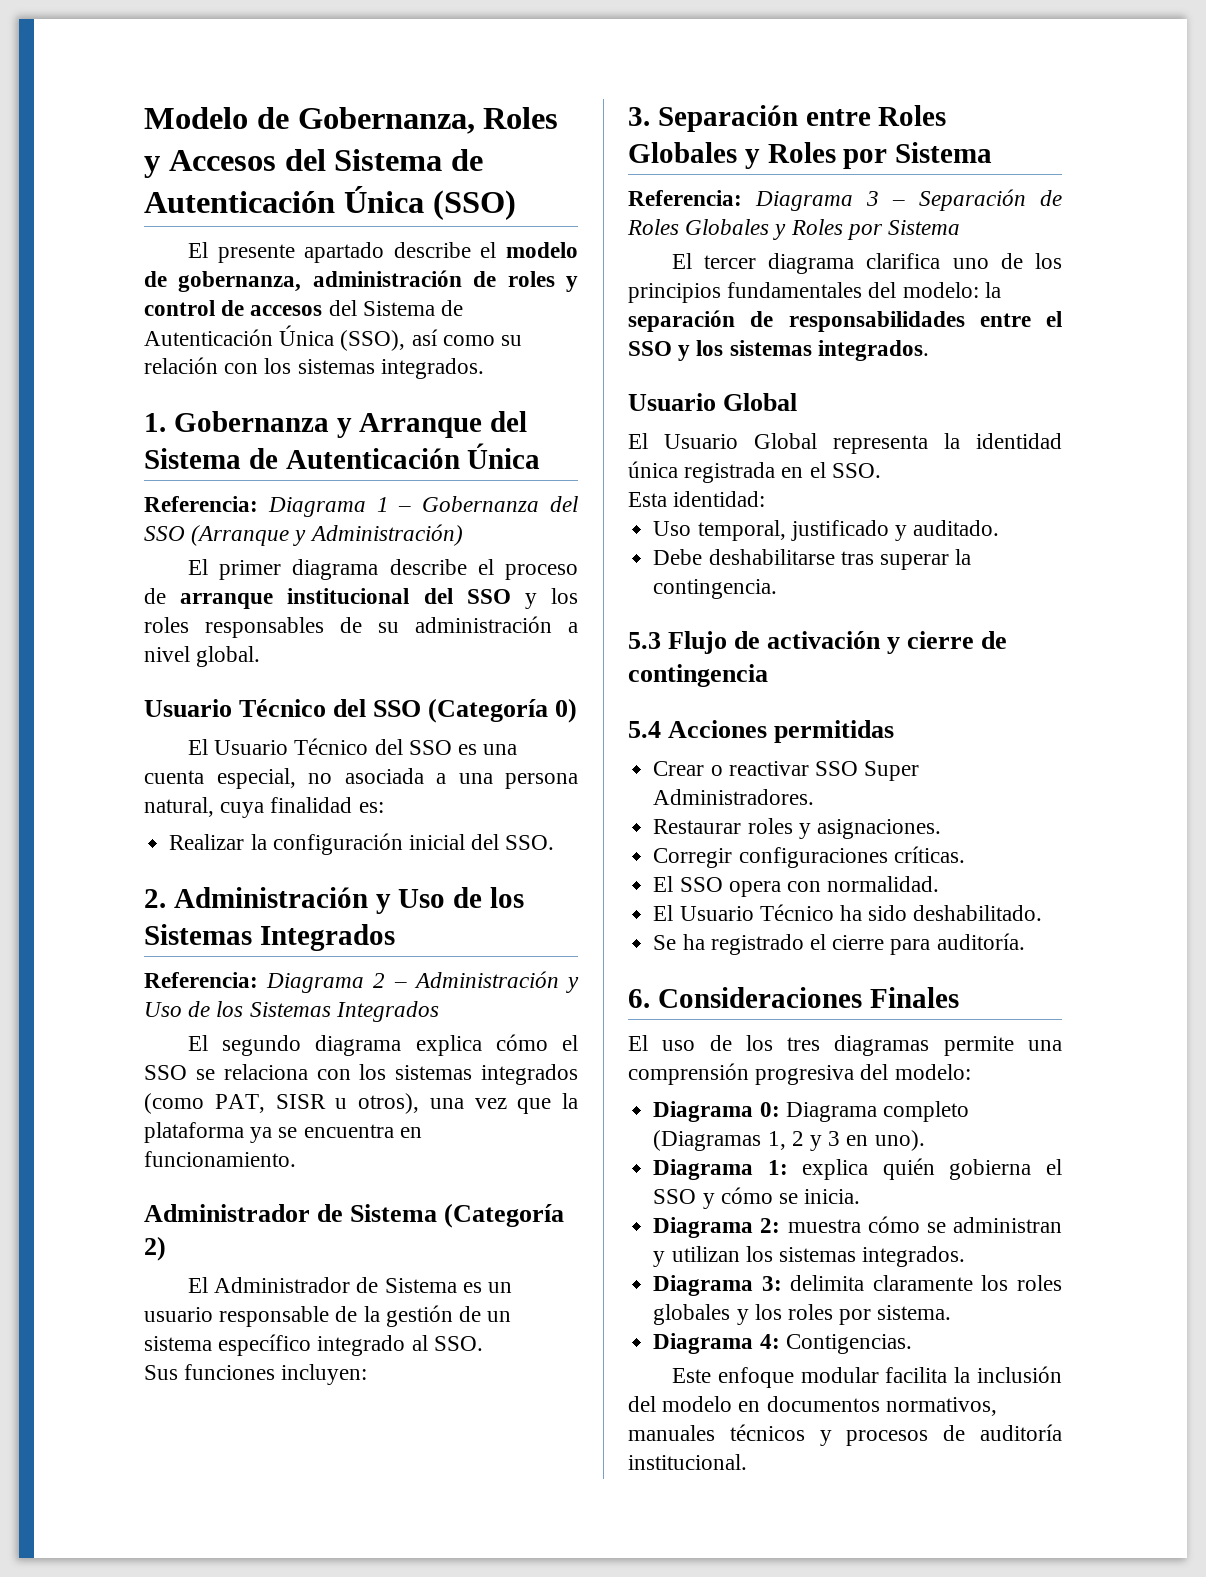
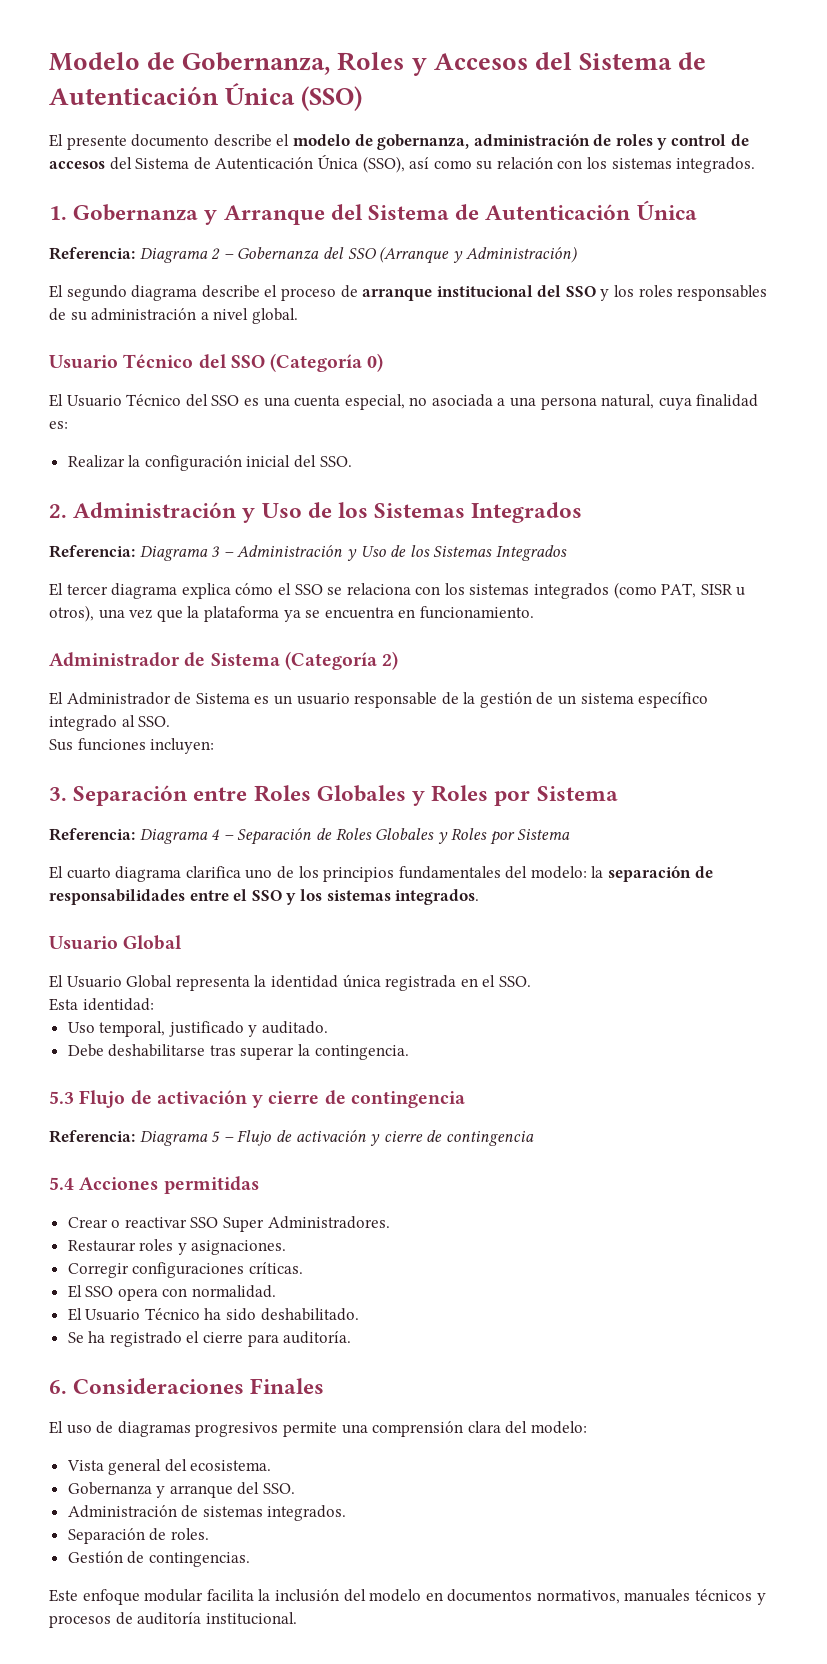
- El presente apartado describe el modelo de gobernanza, administración de roles y control de accesos del Sistema de Autenticación Única (SSO), así como su relación con los sistemas integrados.
+ El presente documento describe el modelo de gobernanza, administración de roles y control de accesos del Sistema de Autenticación Única (SSO), así como su relación con los sistemas integrados.
- Referencia: Diagrama 1 – Gobernanza del SSO (Arranque y Administración)
+ Referencia: Diagrama 2 – Gobernanza del SSO (Arranque y Administración)
- El primer diagrama describe el proceso de arranque institucional del SSO y los roles responsables de su administración a nivel global.
+ El segundo diagrama describe el proceso de arranque institucional del SSO y los roles responsables de su administración a nivel global.
- Referencia: Diagrama 2 – Administración y Uso de los Sistemas Integrados
+ Referencia: Diagrama 3 – Administración y Uso de los Sistemas Integrados
- El segundo diagrama explica cómo el SSO se relaciona con los sistemas integrados (como PAT, SISR u otros), una vez que la plataforma ya se encuentra en funcionamiento.
+ El tercer diagrama explica cómo el SSO se relaciona con los sistemas integrados (como PAT, SISR u otros), una vez que la plataforma ya se encuentra en funcionamiento.
- Referencia: Diagrama 3 – Separación de Roles Globales y Roles por Sistema
+ Referencia: Diagrama 4 – Separación de Roles Globales y Roles por Sistema
- El tercer diagrama clarifica uno de los principios fundamentales del modelo: la separación de responsabilidades entre el SSO y los sistemas integrados.
+ El cuarto diagrama clarifica uno de los principios fundamentales del modelo: la separación de responsabilidades entre el SSO y los sistemas integrados.
+ Referencia: Diagrama 5 – Flujo de activación y cierre de contingencia
- El uso de los tres diagramas permite una comprensión progresiva del modelo:
+ El uso de diagramas progresivos permite una comprensión clara del modelo:
- Diagrama 0: Diagrama completo (Diagramas 1, 2 y 3 en uno).
- Diagrama 1: explica quién gobierna el SSO y cómo se inicia.
- Diagrama 2: muestra cómo se administran y utilizan los sistemas integrados.
- Diagrama 3: delimita claramente los roles globales y los roles por sistema.
- Diagrama 4: Contigencias.
+ Vista general del ecosistema.
+ Gobernanza y arranque del SSO.
+ Administración de sistemas integrados.
+ Separación de roles.
+ Gestión de contingencias.

